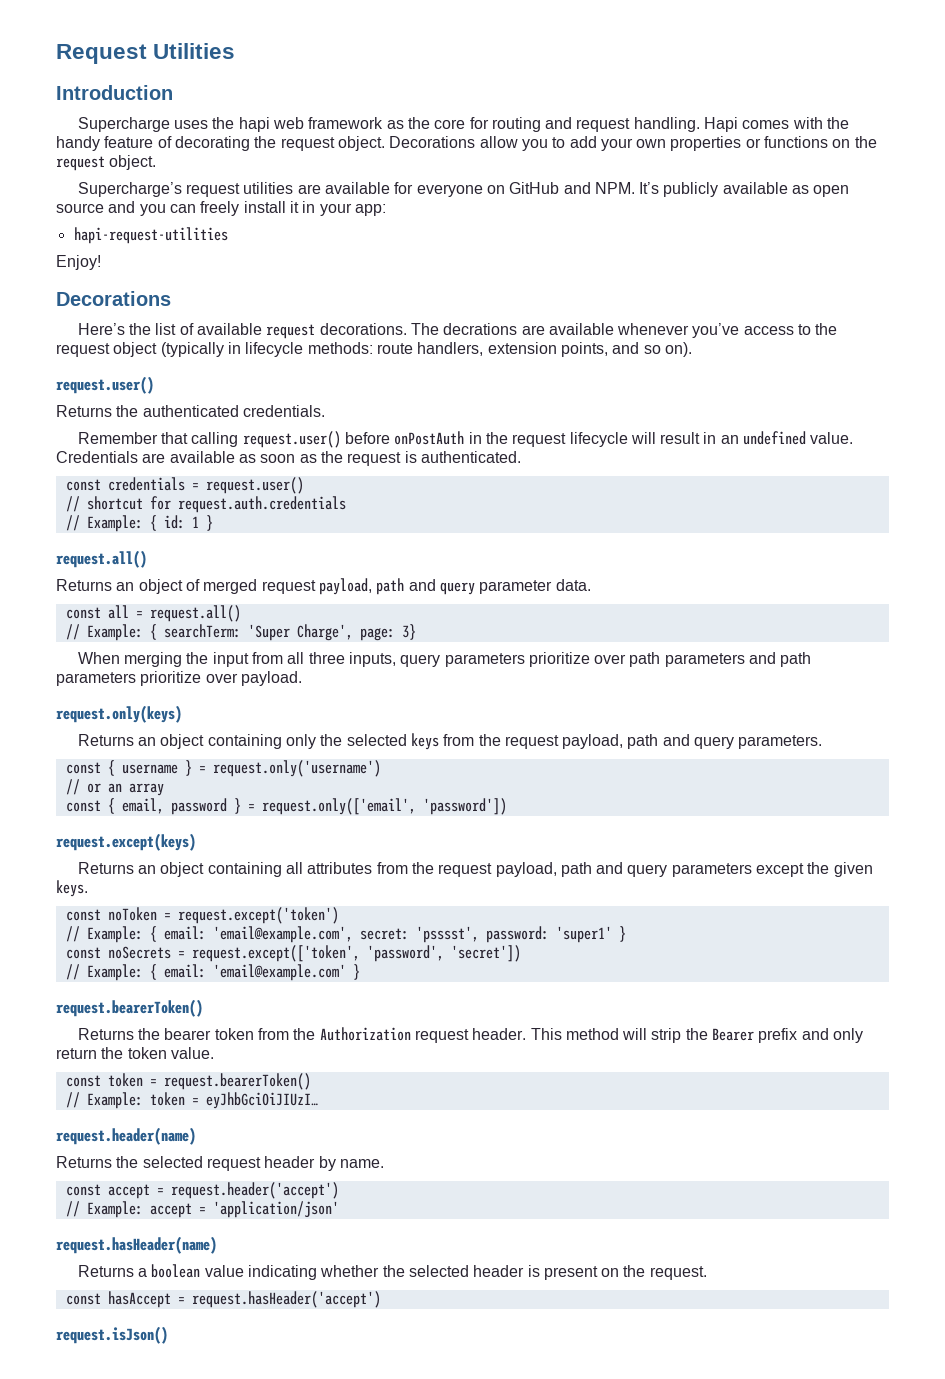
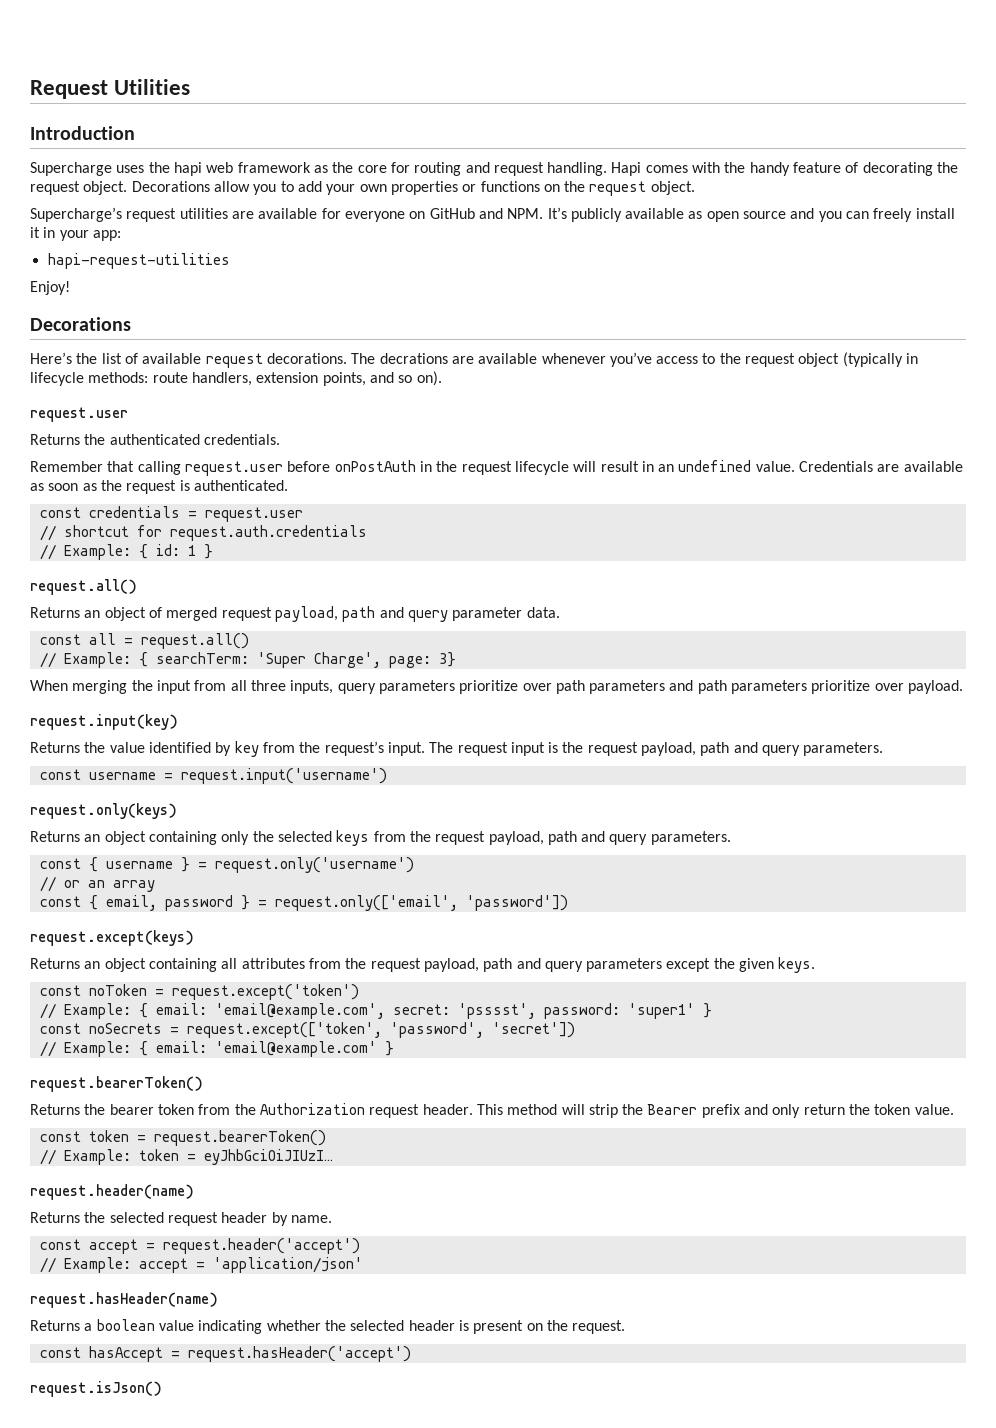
  The decrations are available whenever you’ve access to the request object (typically in lifecycle methods: route handlers, extension points, and so on).
- request.user()
+ request.user
- Remember that calling request.user() before onPostAuth in the request lifecycle will result in an undefined value.
+ Remember that calling request.user before onPostAuth in the request lifecycle will result in an undefined value.
- const credentials = request.user()
+ const credentials = request.user
+ request.input(key)
+ Returns the value identified by key from the request’s input. The request input is the request payload, path and query parameters.
+ const username = request.input('username')

